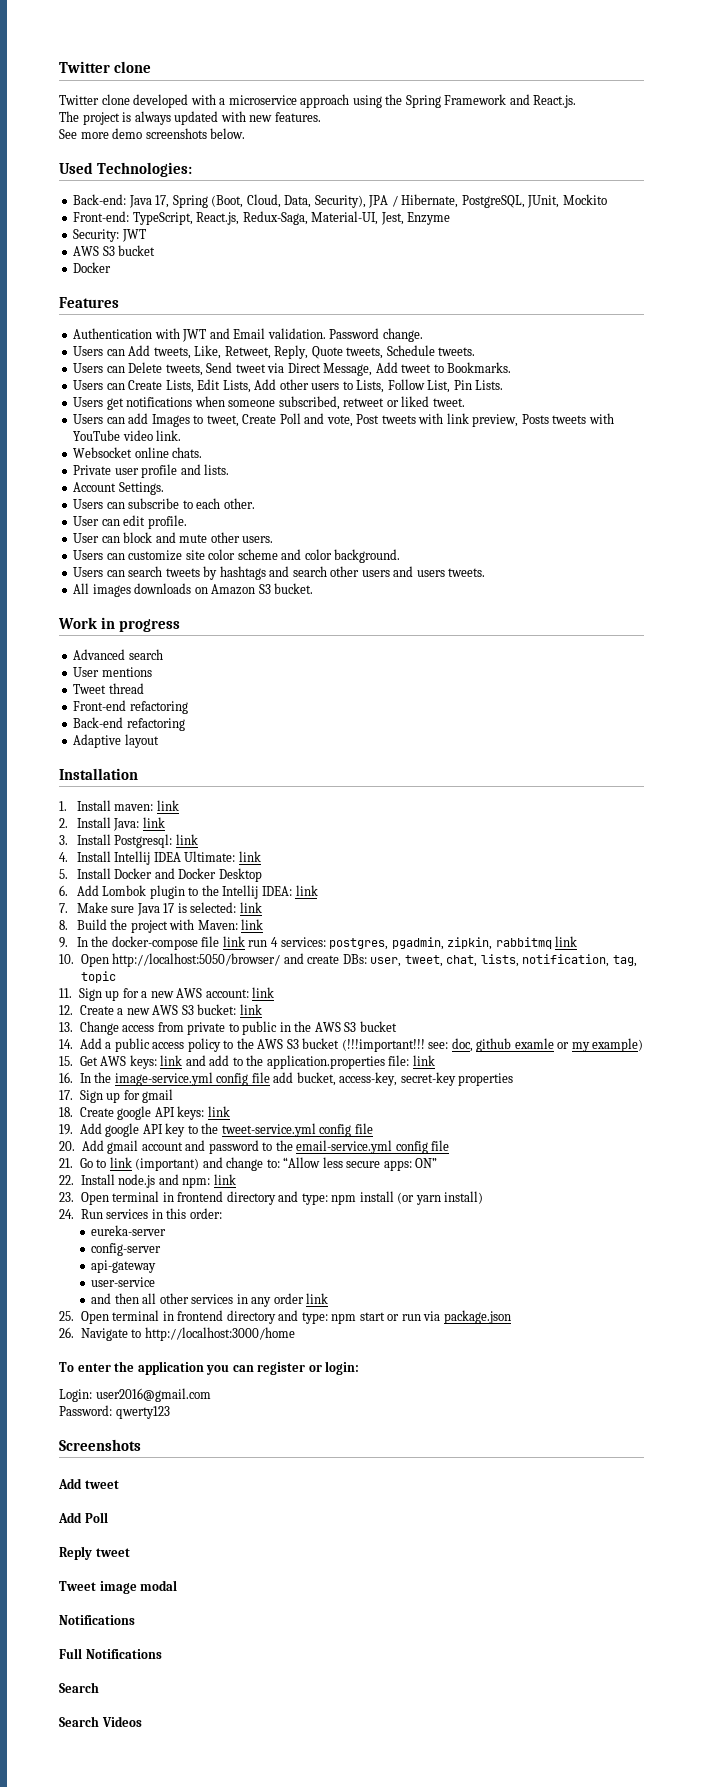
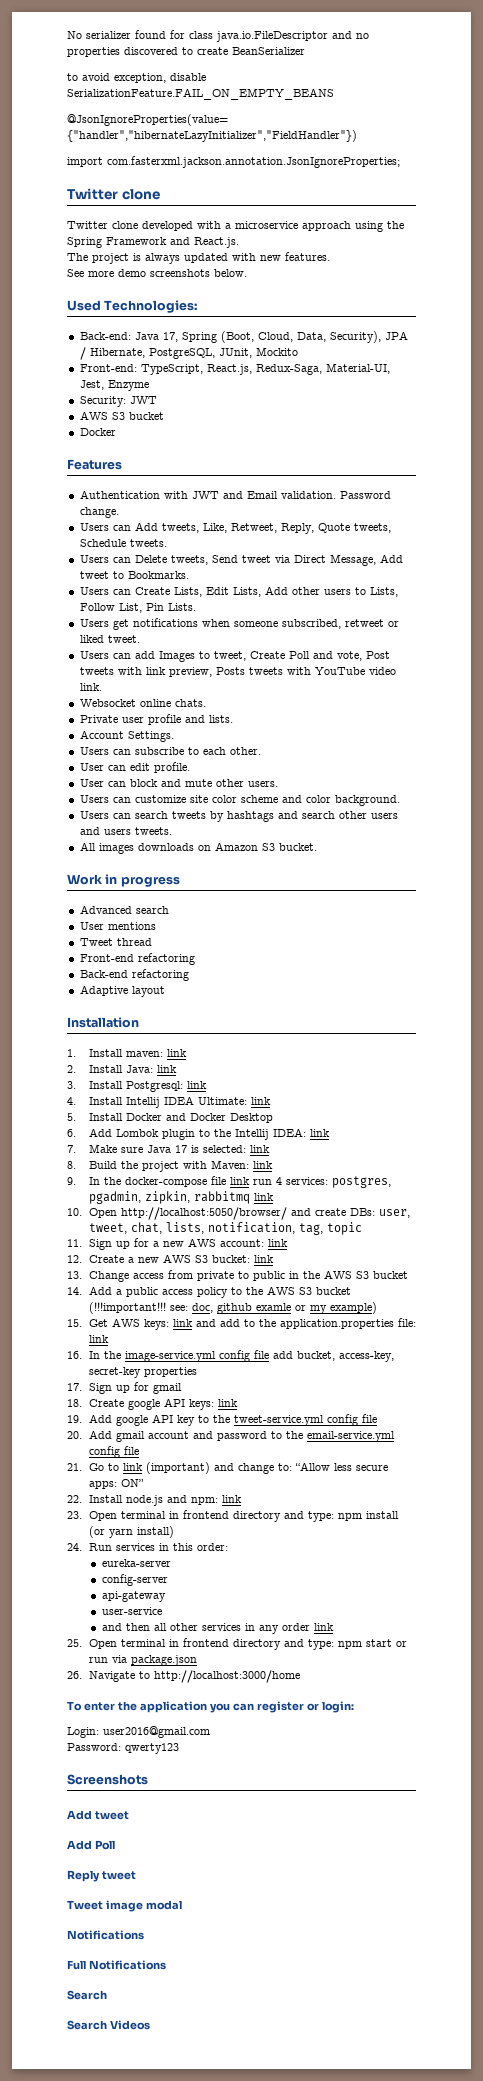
+ No serializer found for class java.io.FileDescriptor and no properties discovered to create BeanSerializer
+ to avoid exception, disable SerializationFeature.FAIL_ON_EMPTY_BEANS
+ @JsonIgnoreProperties(value= {"handler","hibernateLazyInitializer","FieldHandler"})
+ import com.fasterxml.jackson.annotation.JsonIgnoreProperties;

